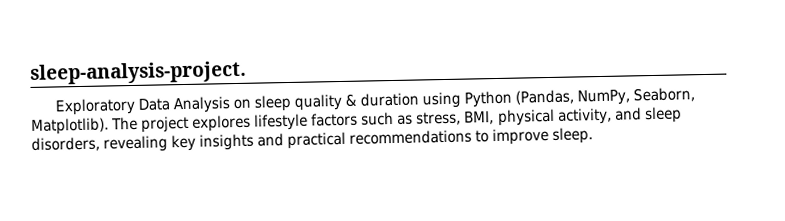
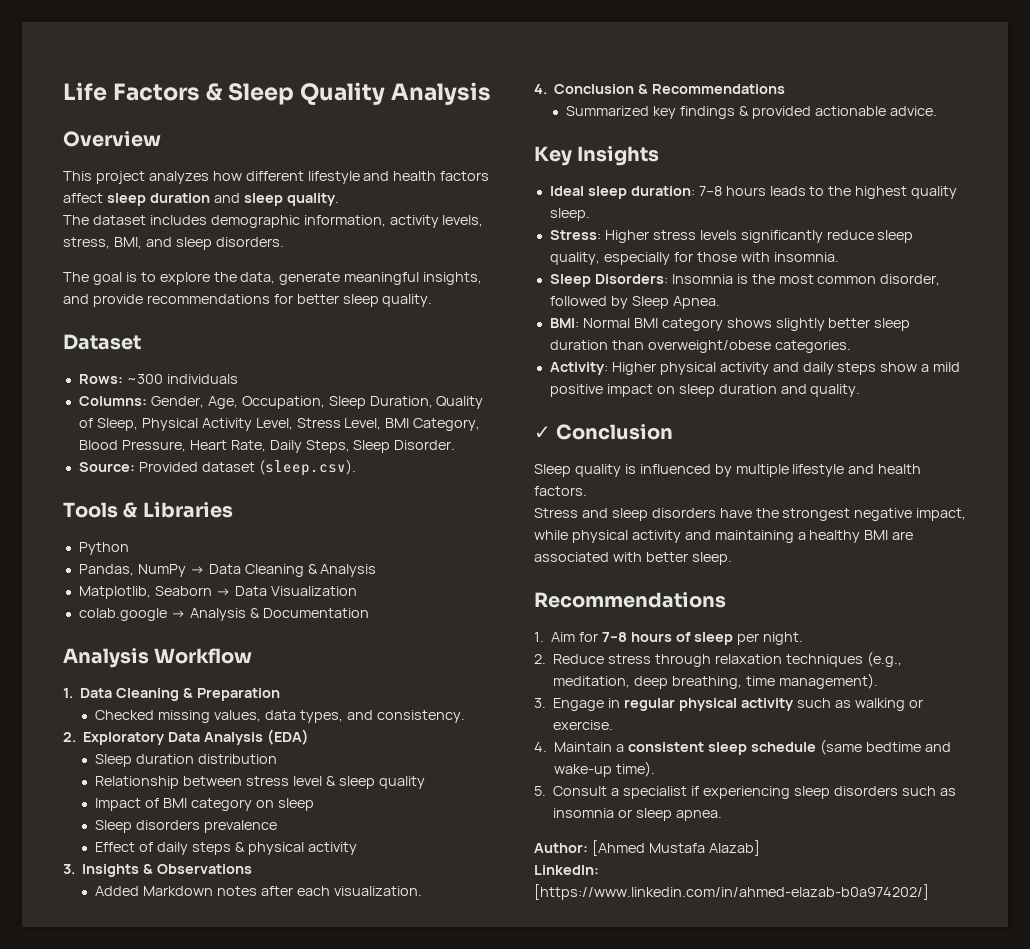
- sleep-analysis-project.
- Exploratory Data Analysis on sleep quality & duration using Python (Pandas, NumPy, Seaborn, Matplotlib). The project explores lifestyle factors such as stress, BMI, physical activity, and sleep disorders, revealing key insights and practical recommendations to improve sleep.
+ Life Factors & Sleep Quality Analysis
+ Overview
+ This project analyzes how different lifestyle and health factors affect sleep duration and sleep quality.
+ The dataset includes demographic information, activity levels, stress, BMI, and sleep disorders.
+ The goal is to explore the data, generate meaningful insights, and provide recommendations for better sleep quality.
+ Dataset
+ Rows: ~300 individuals
+ Columns: Gender, Age, Occupation, Sleep Duration, Quality of Sleep, Physical Activity Level, Stress Level, BMI Category, Blood Pressure, Heart Rate, Daily Steps, Sleep Disorder.
+ Source: Provided dataset (sleep.csv).
+ Tools & Libraries
+ Python
+ Pandas, NumPy → Data Cleaning & Analysis
+ Matplotlib, Seaborn → Data Visualization
+ colab.google → Analysis & Documentation
+ Analysis Workflow
+ 1. Data Cleaning & Preparation
+ Checked missing values, data types, and consistency.
+ 2. Exploratory Data Analysis (EDA)
+ Sleep duration distribution
+ Relationship between stress level & sleep quality
+ Impact of BMI category on sleep
+ Sleep disorders prevalence
+ Effect of daily steps & physical activity
+ 3. Insights & Observations
+ Added Markdown notes after each visualization.
+ 4. Conclusion & Recommendations
+ Summarized key findings & provided actionable advice.
+ Key Insights
+ Ideal sleep duration: 7–8 hours leads to the highest quality sleep.
+ Stress: Higher stress levels significantly reduce sleep quality, especially for those with insomnia.
+ Sleep Disorders: Insomnia is the most common disorder, followed by Sleep Apnea.
+ BMI: Normal BMI category shows slightly better sleep duration than overweight/obese categories.
+ Activity: Higher physical activity and daily steps show a mild positive impact on sleep duration and quality.
+ ✓ Conclusion
+ Sleep quality is influenced by multiple lifestyle and health factors.
+ Stress and sleep disorders have the strongest negative impact, while physical activity and maintaining a healthy BMI are associated with better sleep.
+ Recommendations
+ 1. Aim for 7–8 hours of sleep per night.
+ 2. Reduce stress through relaxation techniques (e.g., meditation, deep breathing, time management).
+ 3. Engage in regular physical activity such as walking or exercise.
+ 4. Maintain a consistent sleep schedule (same bedtime and wake-up time).
+ 5. Consult a specialist if experiencing sleep disorders such as insomnia or sleep apnea.
+ Author: [Ahmed Mustafa Alazab]
+ LinkedIn: [https://www.linkedin.com/in/ahmed-elazab-b0a974202/]

